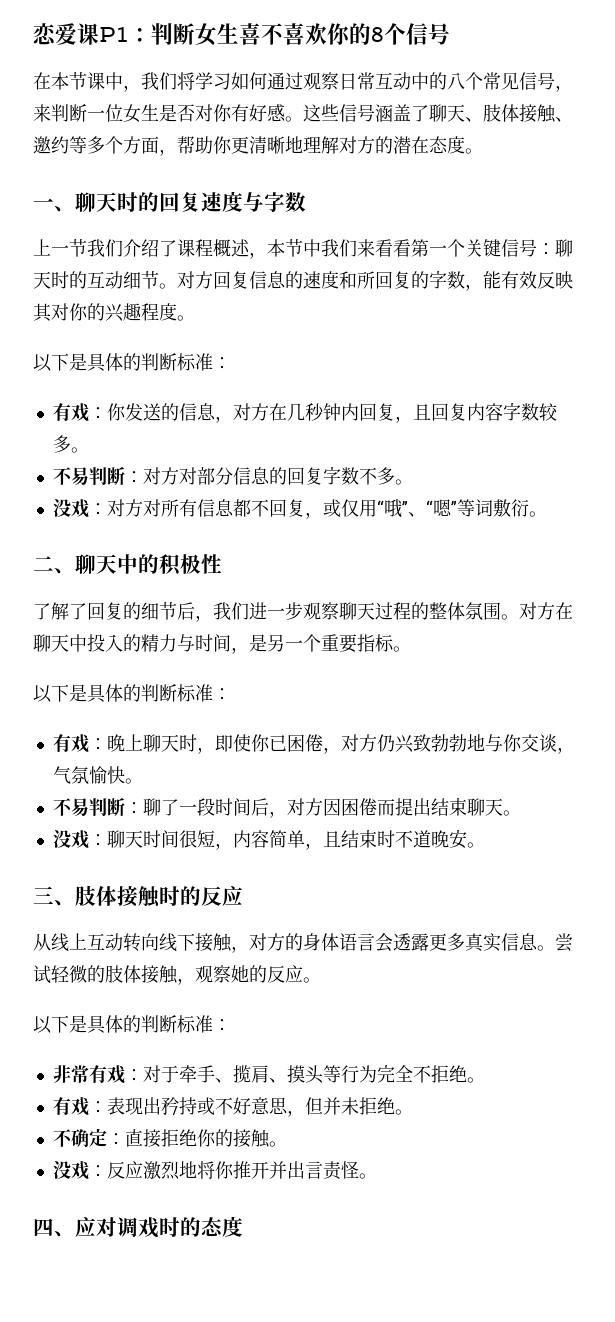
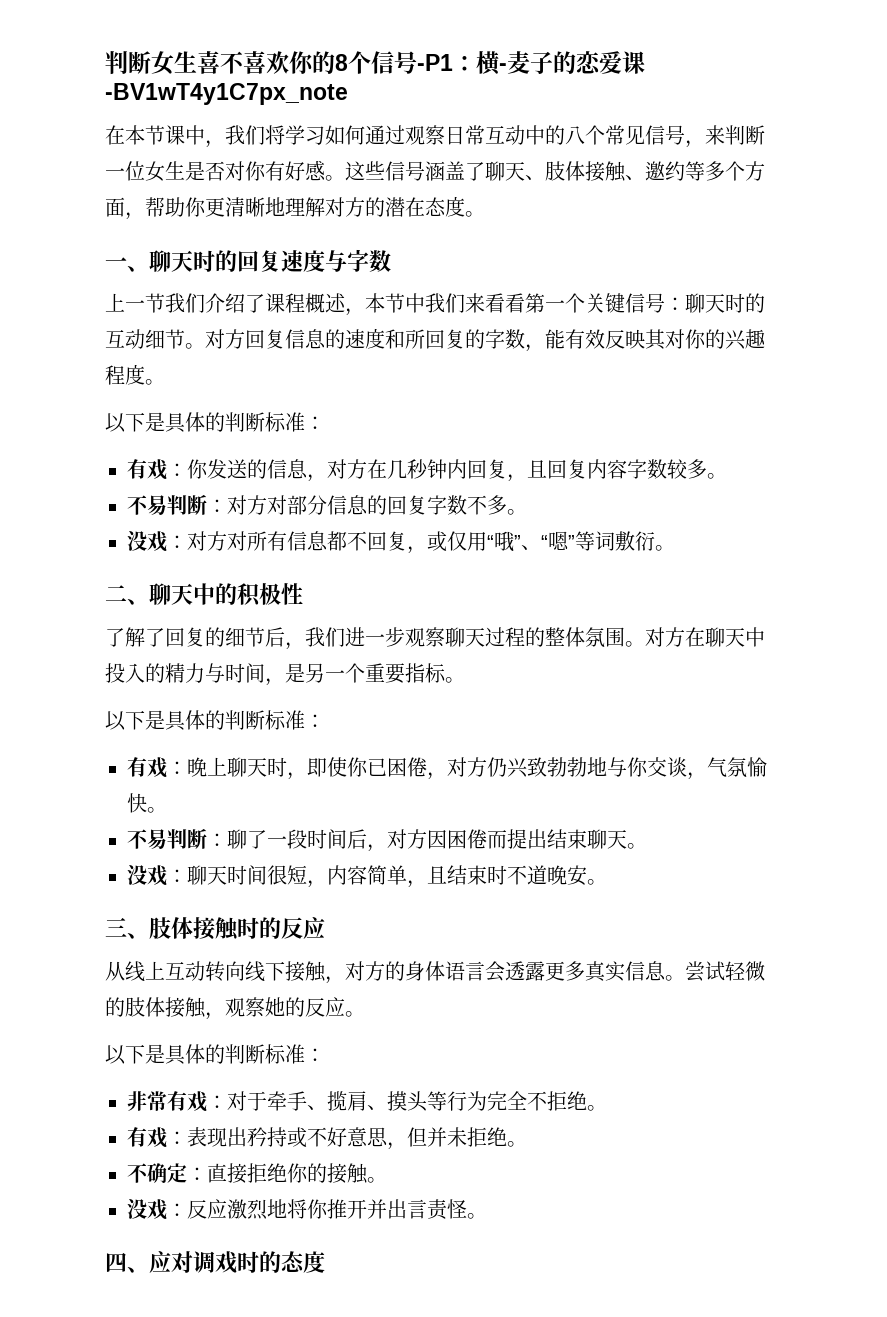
- 恋爱课P1：判断女生喜不喜欢你的8个信号
+ 判断女生喜不喜欢你的8个信号-P1：横-麦子的恋爱课-BV1wT4y1C7px_note

